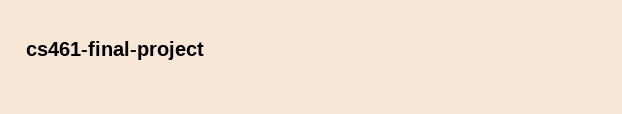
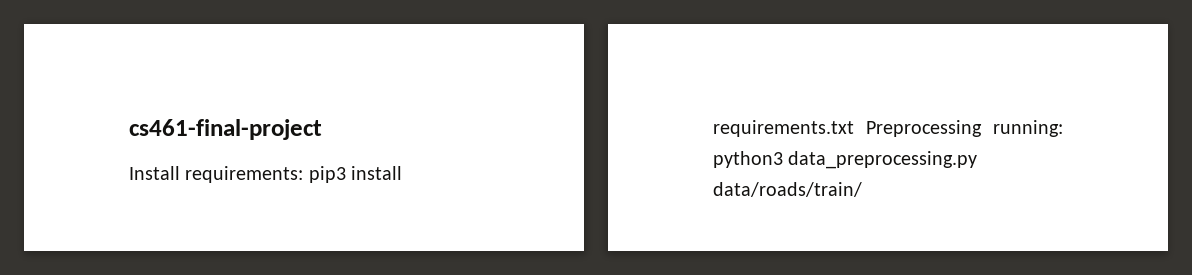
+ Install requirements: pip3 install requirements.txt Preprocessing running: python3 data_preprocessing.py data/roads/train/

